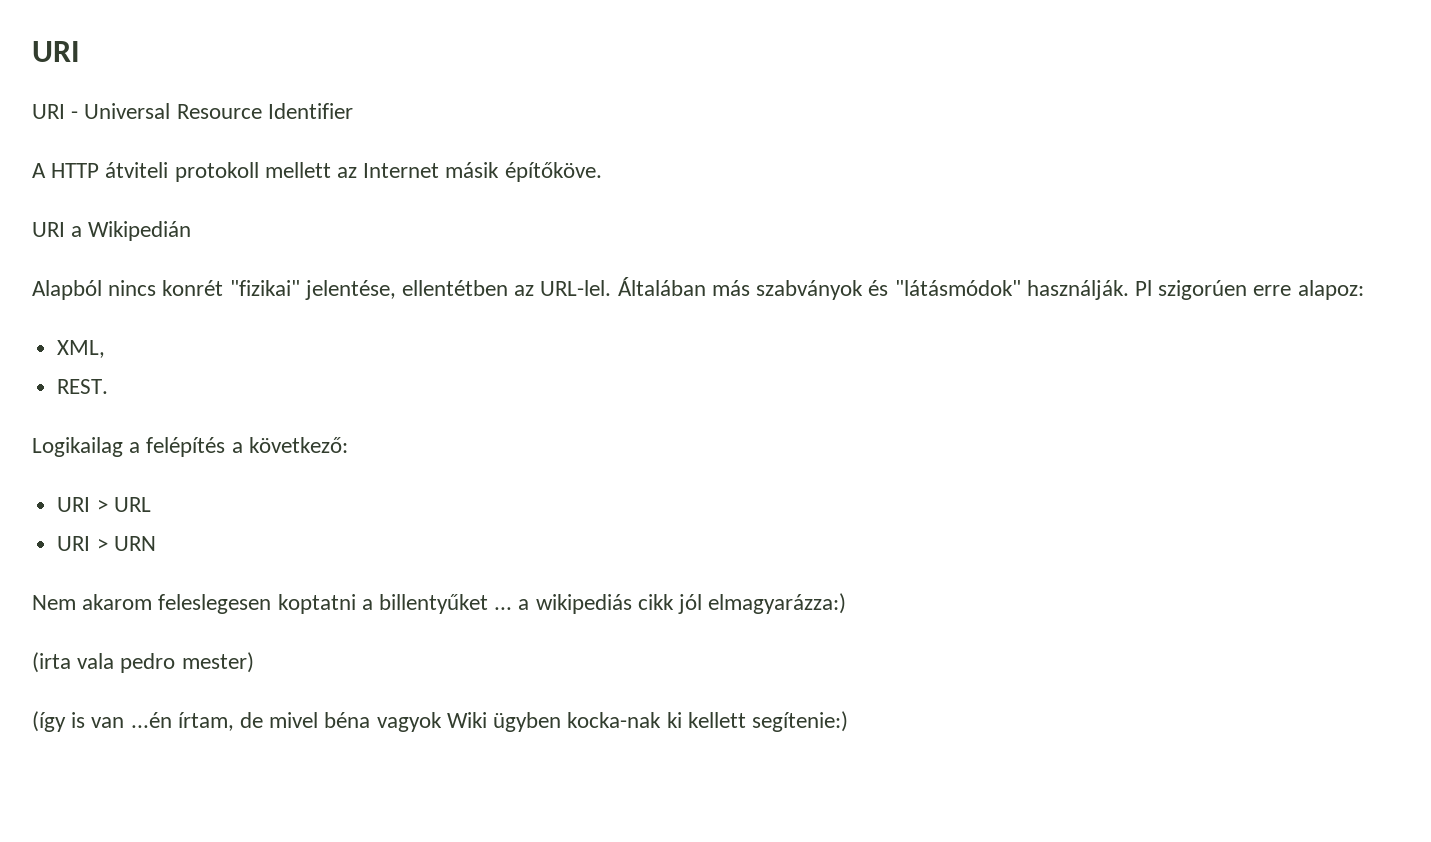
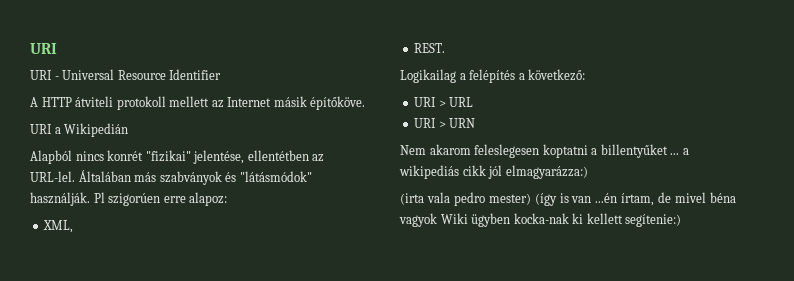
- (irta vala pedro mester)
- (így is van ...én írtam, de mivel béna vagyok Wiki ügyben kocka-nak ki kellett segítenie:)
+ (irta vala pedro mester) (így is van ...én írtam, de mivel béna vagyok Wiki ügyben kocka-nak ki kellett segítenie:)

